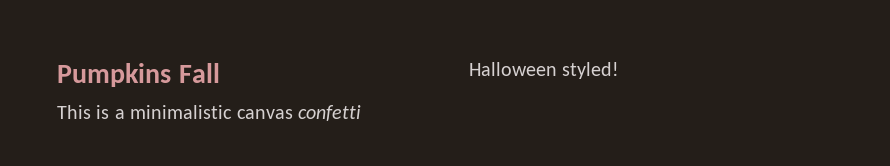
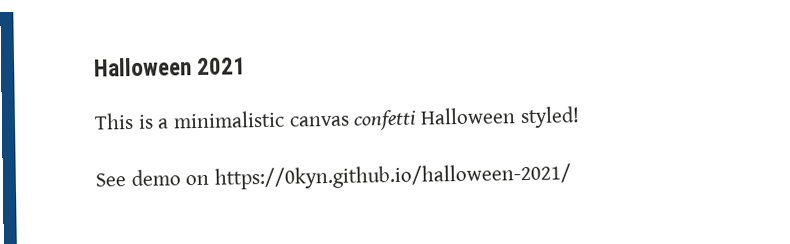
- Pumpkins Fall
+ Halloween 2021
+ See demo on https://0kyn.github.io/halloween-2021/

